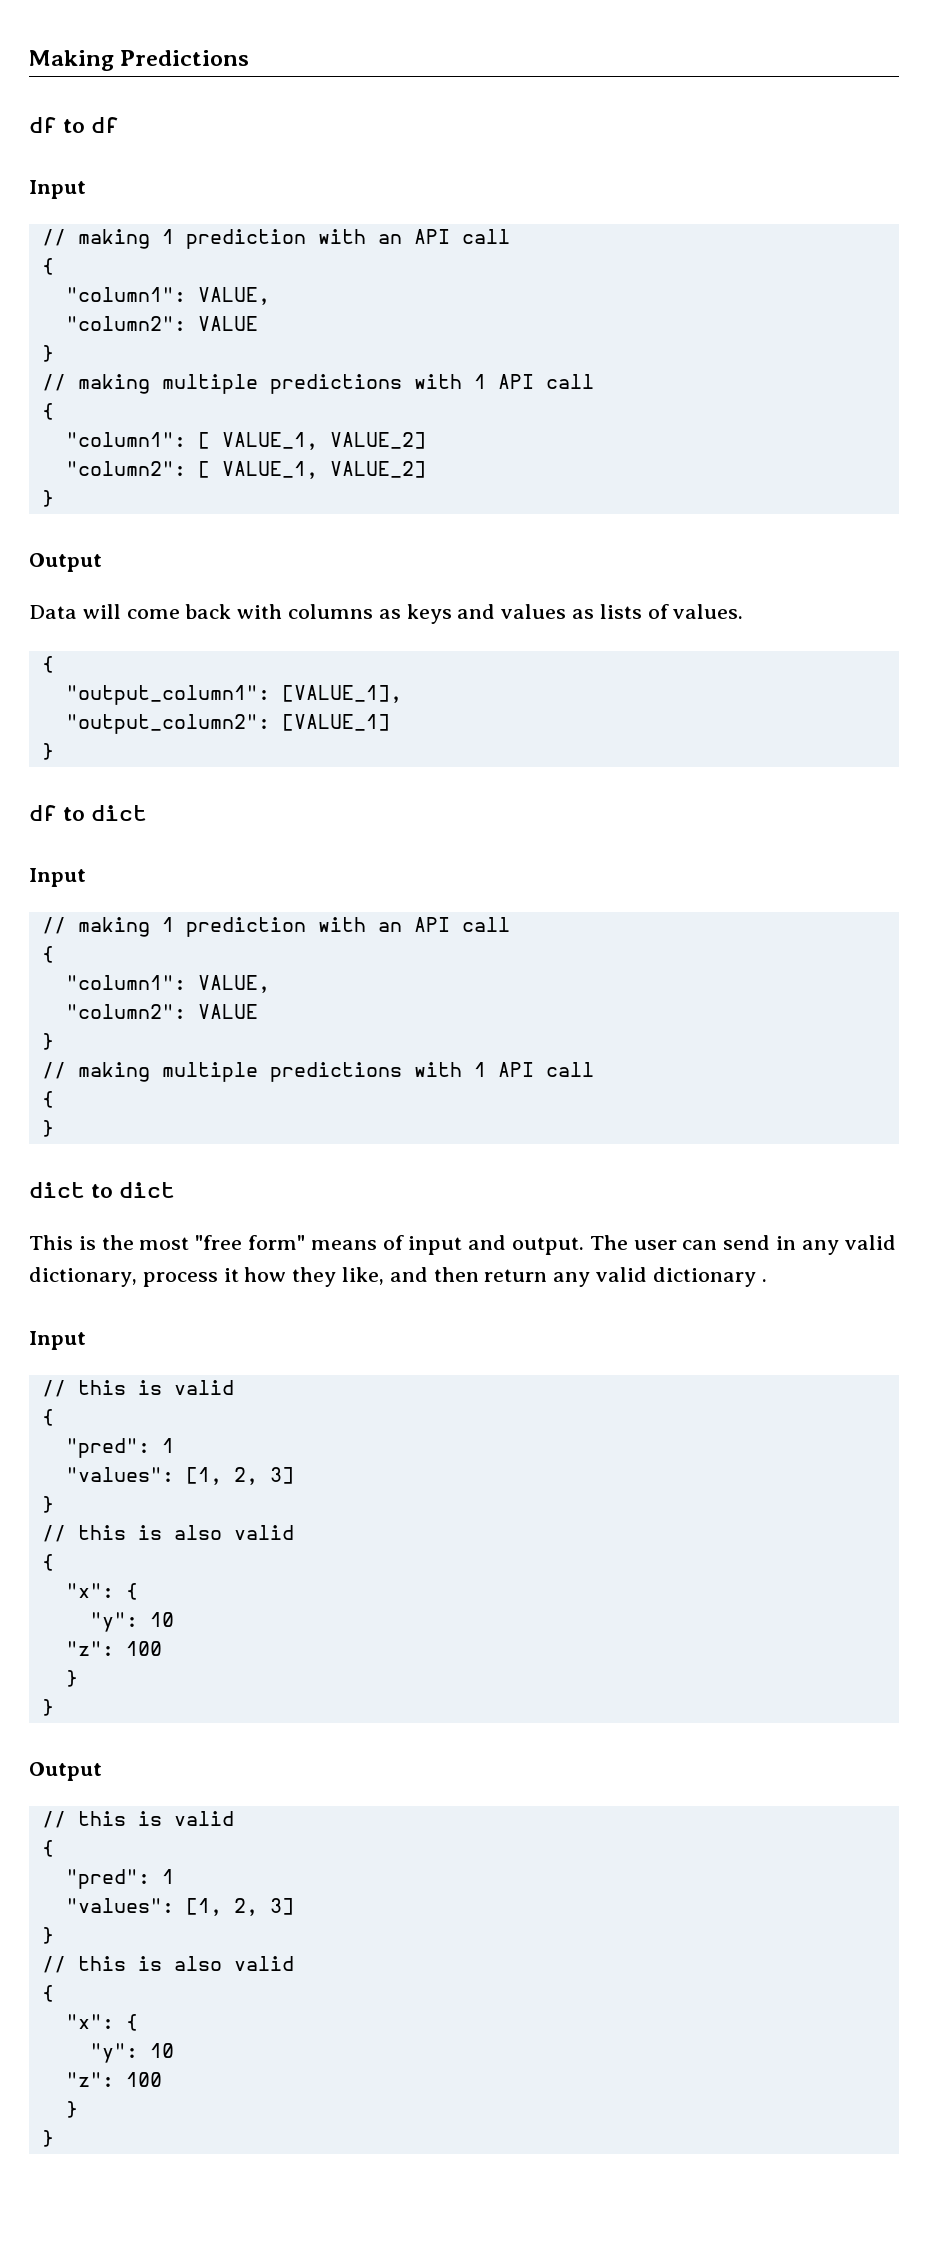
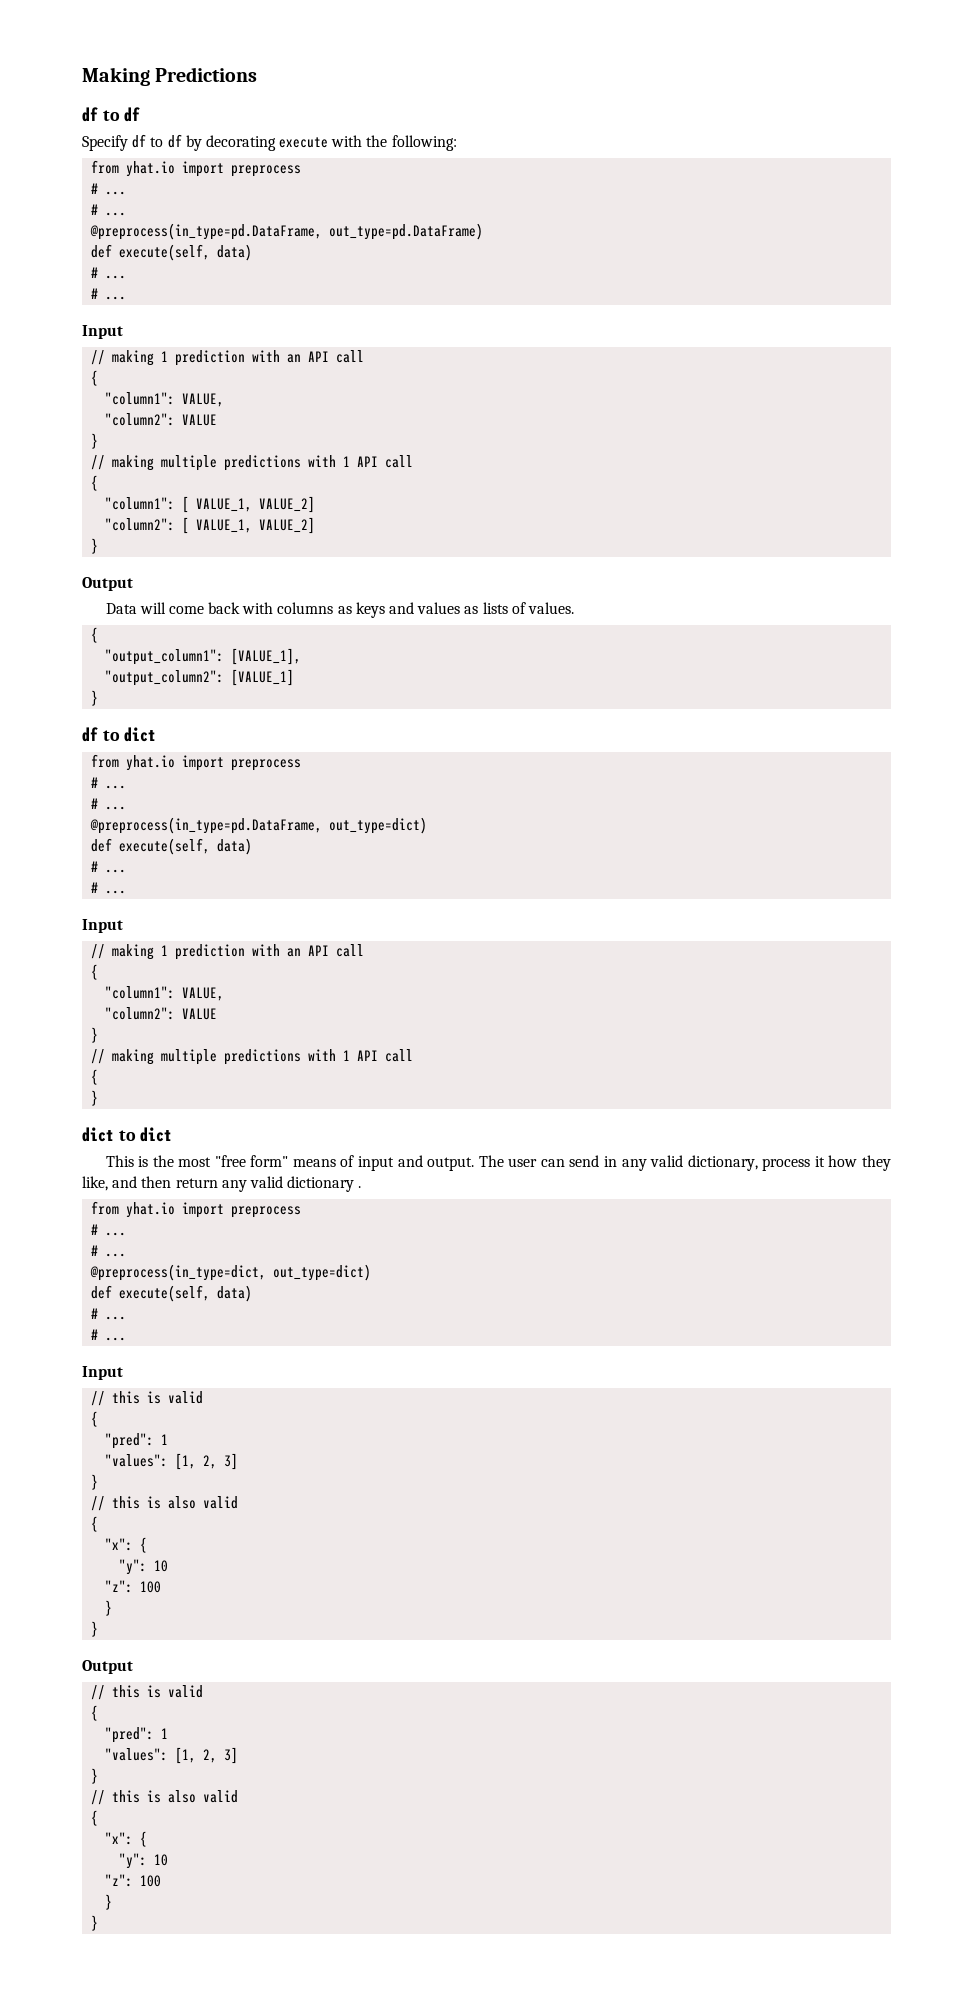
+ Specify df to df by decorating execute with the following:
+ from yhat.io import preprocess
+ # ...
+ # ...
+ @preprocess(in_type=pd.DataFrame, out_type=pd.DataFrame)
+ def execute(self, data)
+ # ...
+ # ...
  df to dict
+ from yhat.io import preprocess
+ # ...
+ # ...
+ @preprocess(in_type=pd.DataFrame, out_type=dict)
+ def execute(self, data)
+ # ...
+ # ...
  The user can send in any valid dictionary, process it how they like, and then return any valid dictionary .
+ from yhat.io import preprocess
+ # ...
+ # ...
+ @preprocess(in_type=dict, out_type=dict)
+ def execute(self, data)
+ # ...
+ # ...

